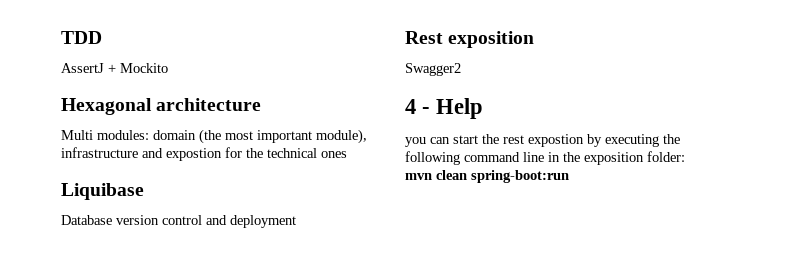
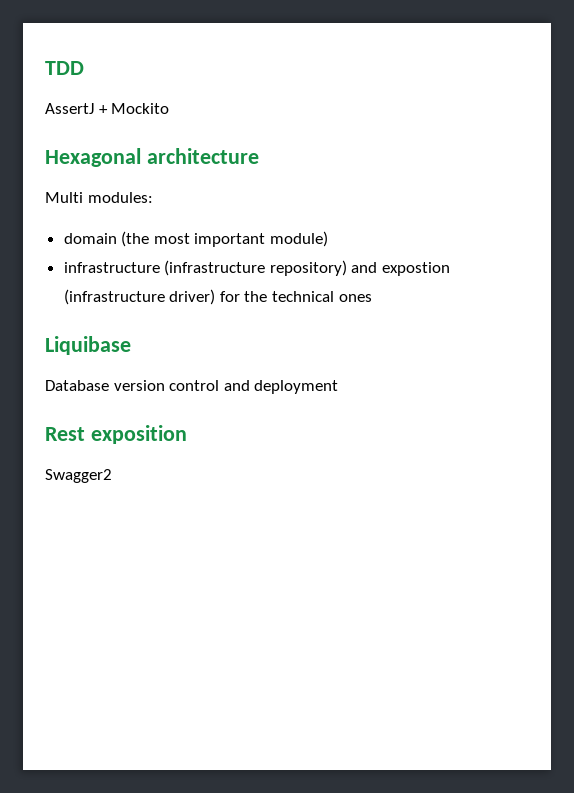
- Multi modules: domain (the most important module), infrastructure and expostion for the technical ones
+ Multi modules:
+ domain (the most important module)
+ infrastructure (infrastructure repository) and expostion (infrastructure driver) for the technical ones
- 4 - Help
- you can start the rest expostion by executing the following command line in the exposition folder:
- mvn clean spring-boot:run

